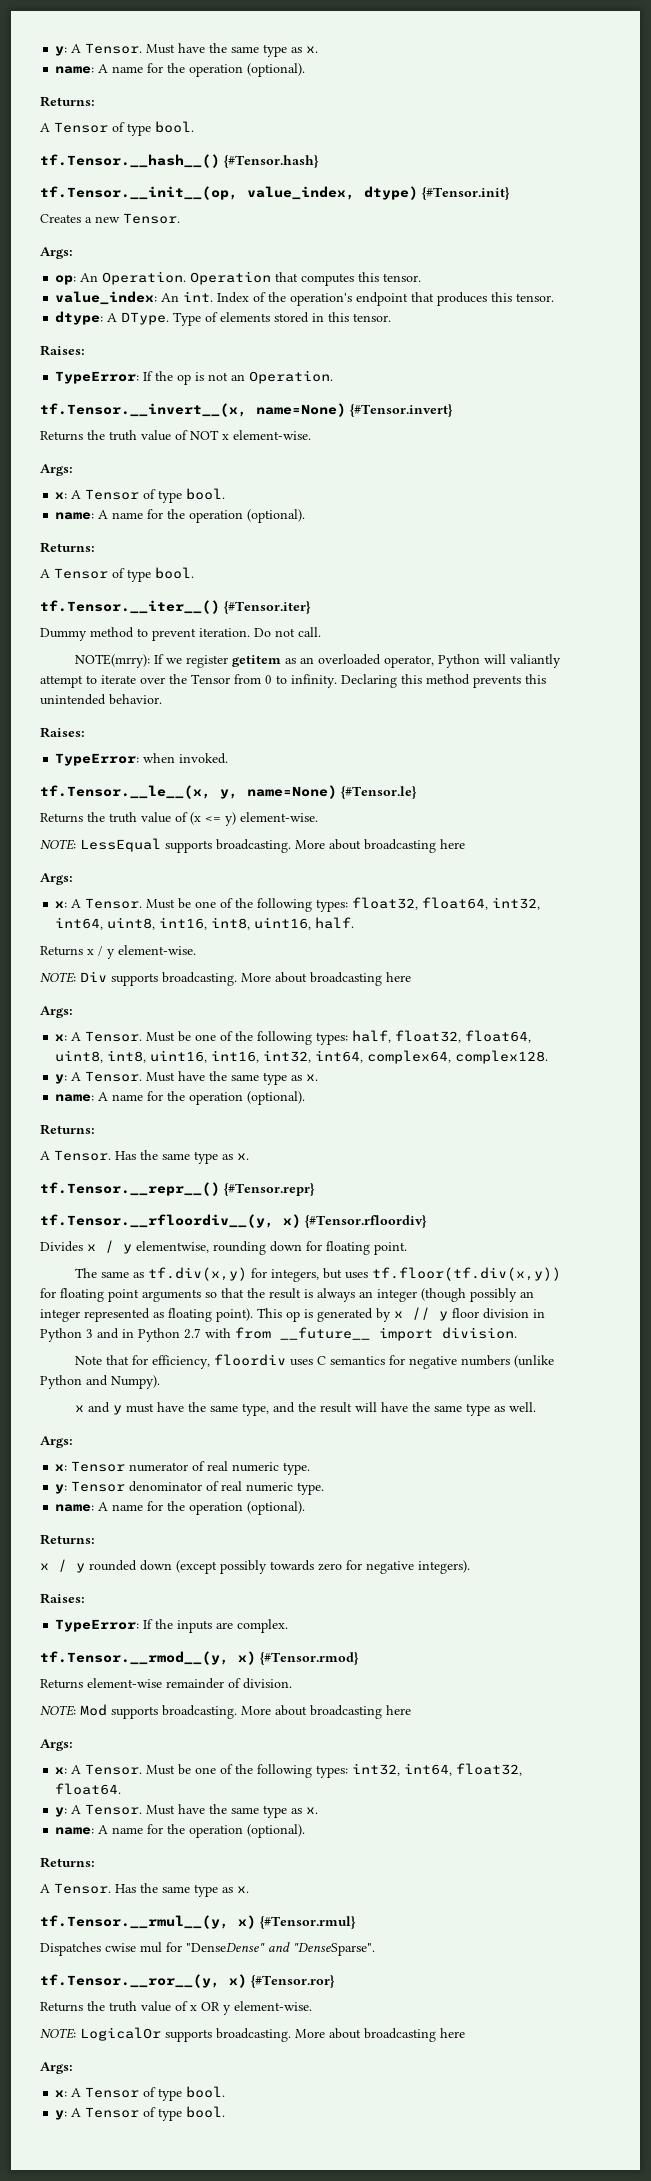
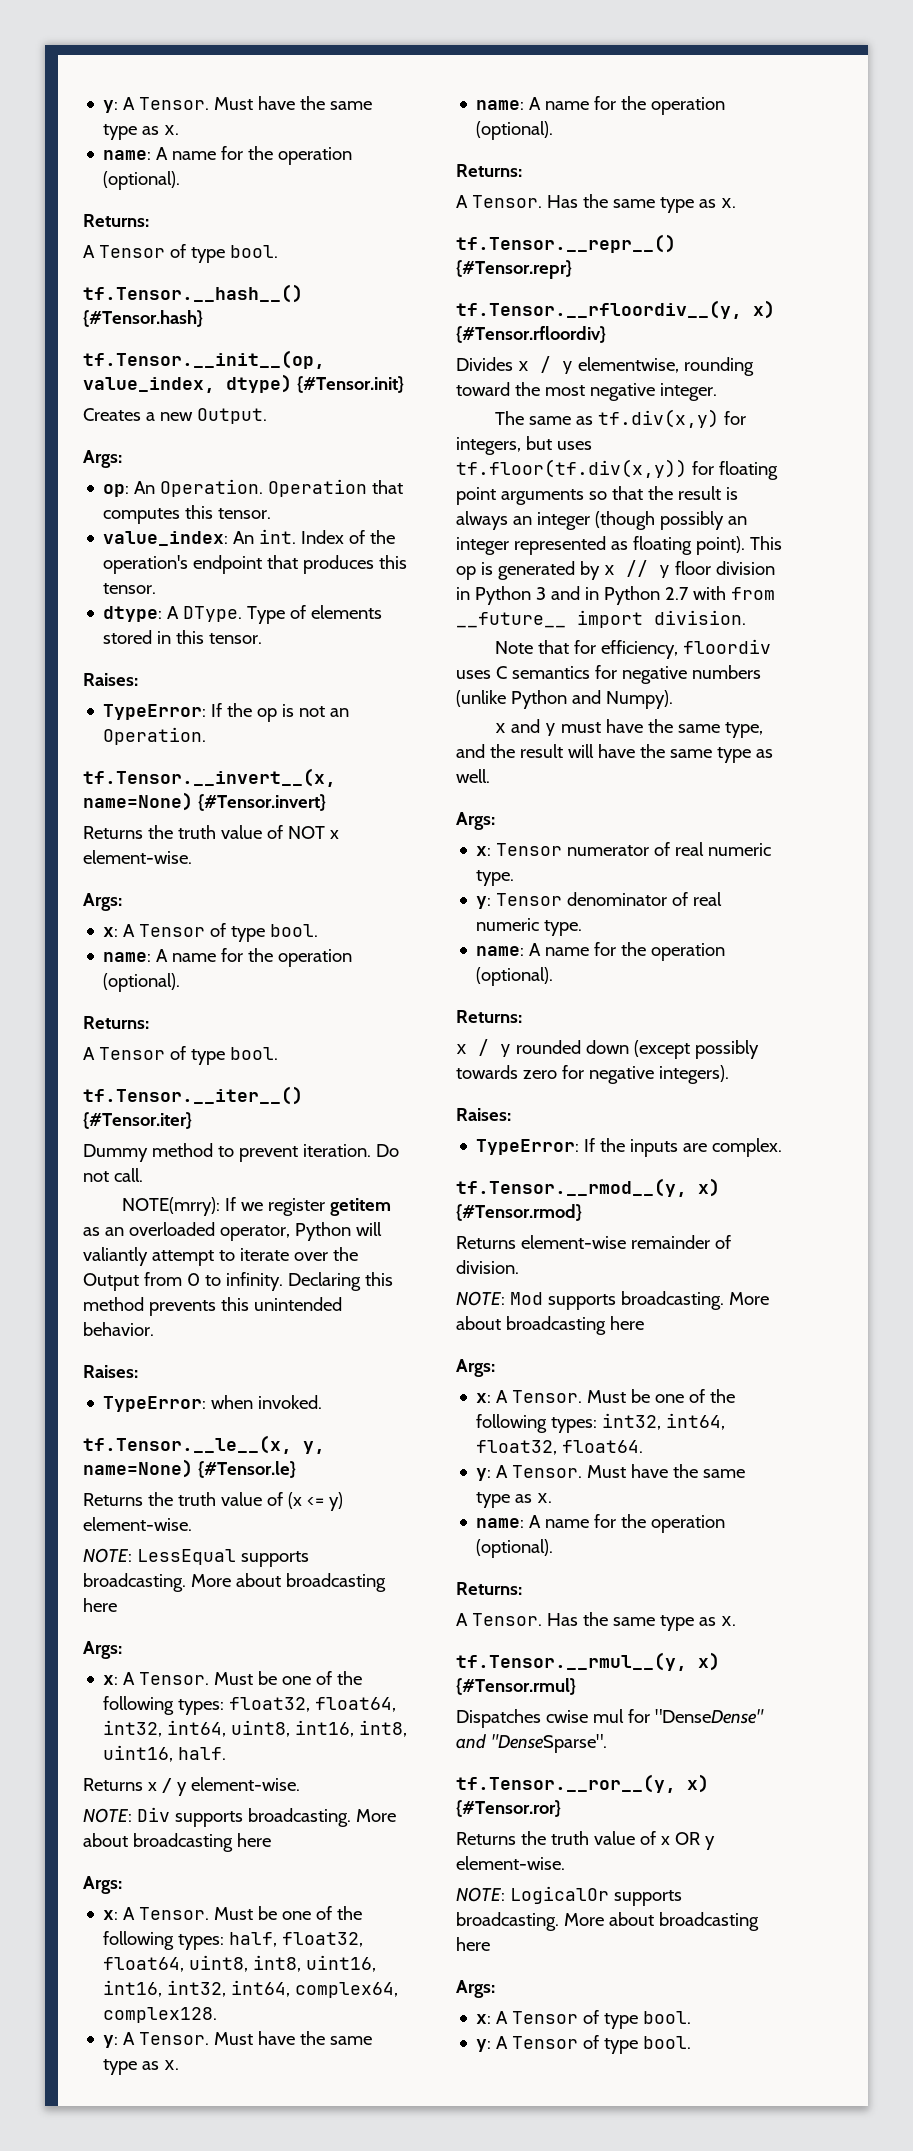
- Creates a new Tensor.
+ Creates a new Output.
- NOTE(mrry): If we register getitem as an overloaded operator, Python will valiantly attempt to iterate over the Tensor from 0 to infinity.
+ NOTE(mrry): If we register getitem as an overloaded operator, Python will valiantly attempt to iterate over the Output from 0 to infinity.
- Divides x / y elementwise, rounding down for floating point.
+ Divides x / y elementwise, rounding toward the most negative integer.

